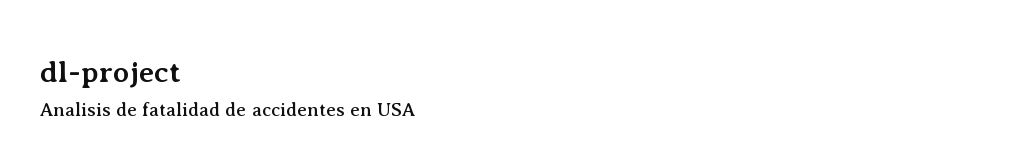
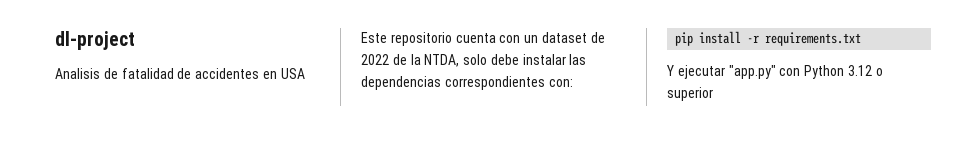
- Analisis de fatalidad de accidentes en USA
+ Analisis de fatalidad de accidentes en USA Este repositorio cuenta con un dataset de 2022 de la NTDA, solo debe instalar las dependencias correspondientes con:
+ pip install -r requirements.txt
+ Y ejecutar "app.py" con Python 3.12 o superior

